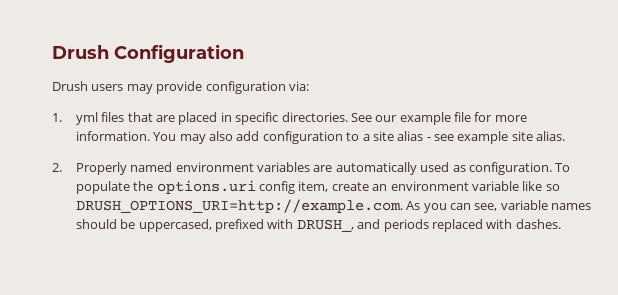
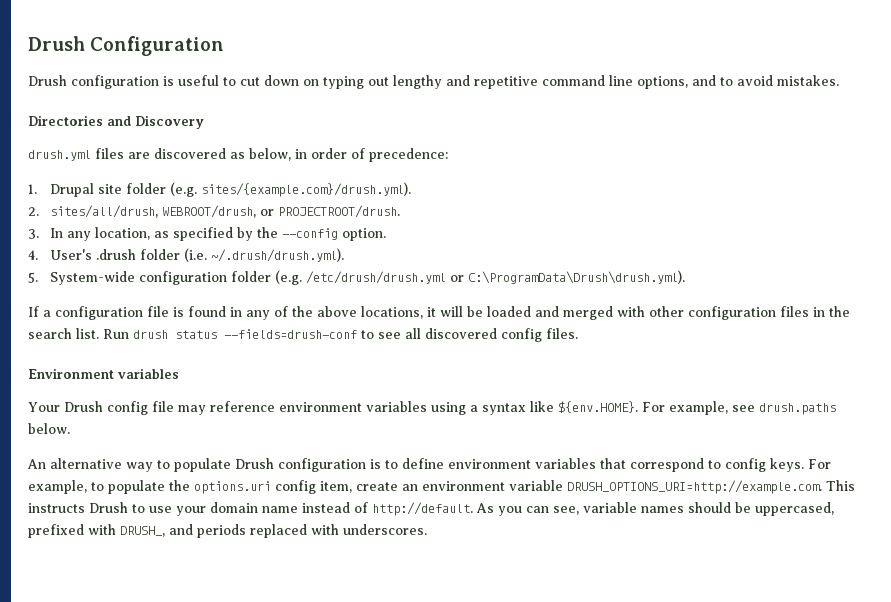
- Drush users may provide configuration via:
- 1. yml files that are placed in specific directories. See our example file for more information. You may also add configuration to a site alias - see example site alias.
- 2. Properly named environment variables are automatically used as configuration. To populate the options.uri config item, create an environment variable like so DRUSH_OPTIONS_URI=http://example.com. As you can see, variable names should be uppercased, prefixed with DRUSH_, and periods replaced with dashes.
+ Drush configuration is useful to cut down on typing out lengthy and repetitive command line options, and to avoid mistakes.
+ Directories and Discovery
+ drush.yml files are discovered as below, in order of precedence:
+ 1. Drupal site folder (e.g. sites/{example.com}/drush.yml).
+ 2. sites/all/drush, WEBROOT/drush, or PROJECTROOT/drush.
+ 3. In any location, as specified by the --config option.
+ 4. User's .drush folder (i.e. ~/.drush/drush.yml).
+ 5. System-wide configuration folder (e.g. /etc/drush/drush.yml or C:\ProgramData\Drush\drush.yml).
+ If a configuration file is found in any of the above locations, it will be loaded and merged with other configuration files in the search list. Run drush status --fields=drush-conf to see all discovered config files.
+ Environment variables
+ Your Drush config file may reference environment variables using a syntax like ${env.HOME}. For example, see drush.paths below.
+ An alternative way to populate Drush configuration is to define environment variables that correspond to config keys. For example, to populate the options.uri config item, create an environment variable DRUSH_OPTIONS_URI=http://example.com. This instructs Drush to use your domain name instead of http://default. As you can see, variable names should be uppercased, prefixed with DRUSH_, and periods replaced with underscores.

